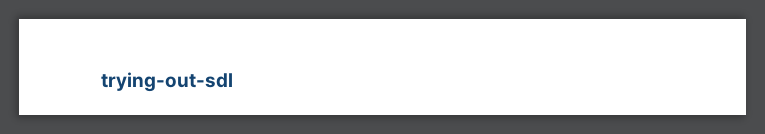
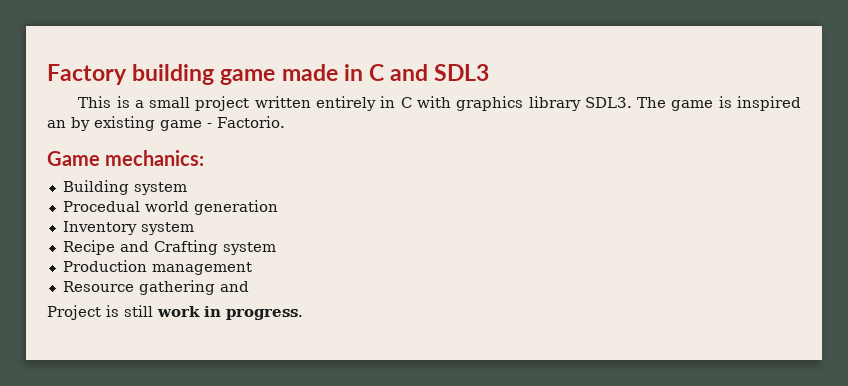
- trying-out-sdl
+ Factory building game made in C and SDL3
+ This is a small project written entirely in C with graphics library SDL3. The game is inspired an by existing game - Factorio.
+ Game mechanics:
+ Building system
+ Procedual world generation
+ Inventory system
+ Recipe and Crafting system
+ Production management
+ Resource gathering and
+ Project is still work in progress.

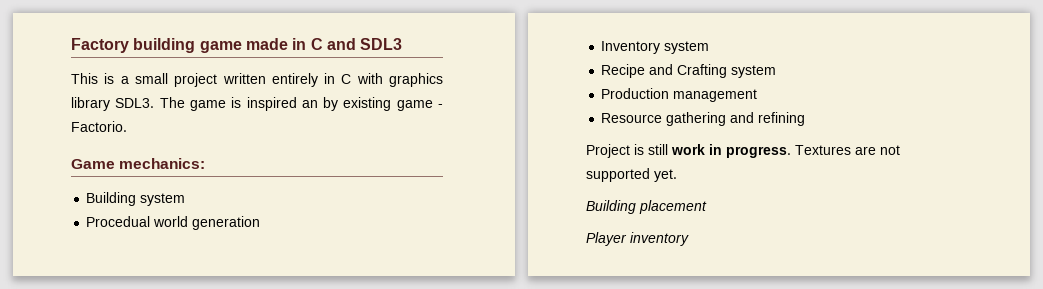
- Resource gathering and
+ Resource gathering and refining
+ Textures are not supported yet.
+ Building placement
+ Player inventory

